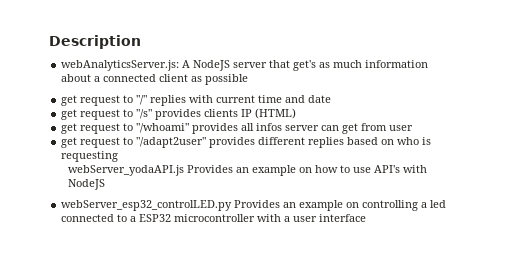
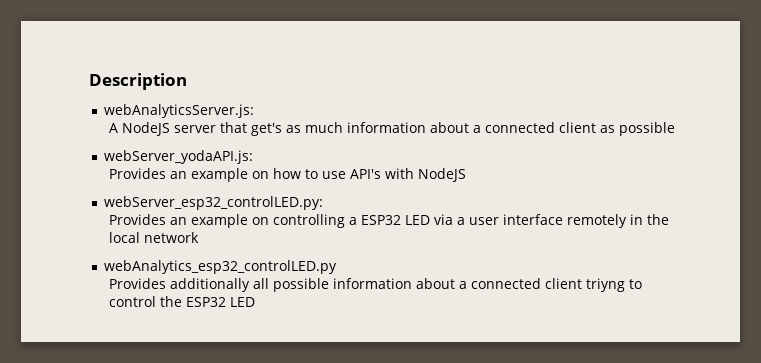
- webAnalyticsServer.js: A NodeJS server that get's as much information about a connected client as possible
+ webAnalyticsServer.js:
+ A NodeJS server that get's as much information about a connected client as possible
- get request to "/" replies with current time and date
- get request to "/s" provides clients IP (HTML)
- get request to "/whoami" provides all infos server can get from user
- get request to "/adapt2user" provides different replies based on who is requesting
- webServer_yodaAPI.js Provides an example on how to use API's with NodeJS
+ webServer_yodaAPI.js:
+ Provides an example on how to use API's with NodeJS
- webServer_esp32_controlLED.py Provides an example on controlling a led connected to a ESP32 microcontroller with a user interface
+ webServer_esp32_controlLED.py:
+ Provides an example on controlling a ESP32 LED via a user interface remotely in the local network
+ webAnalytics_esp32_controlLED.py
+ Provides additionally all possible information about a connected client triyng to control the ESP32 LED

